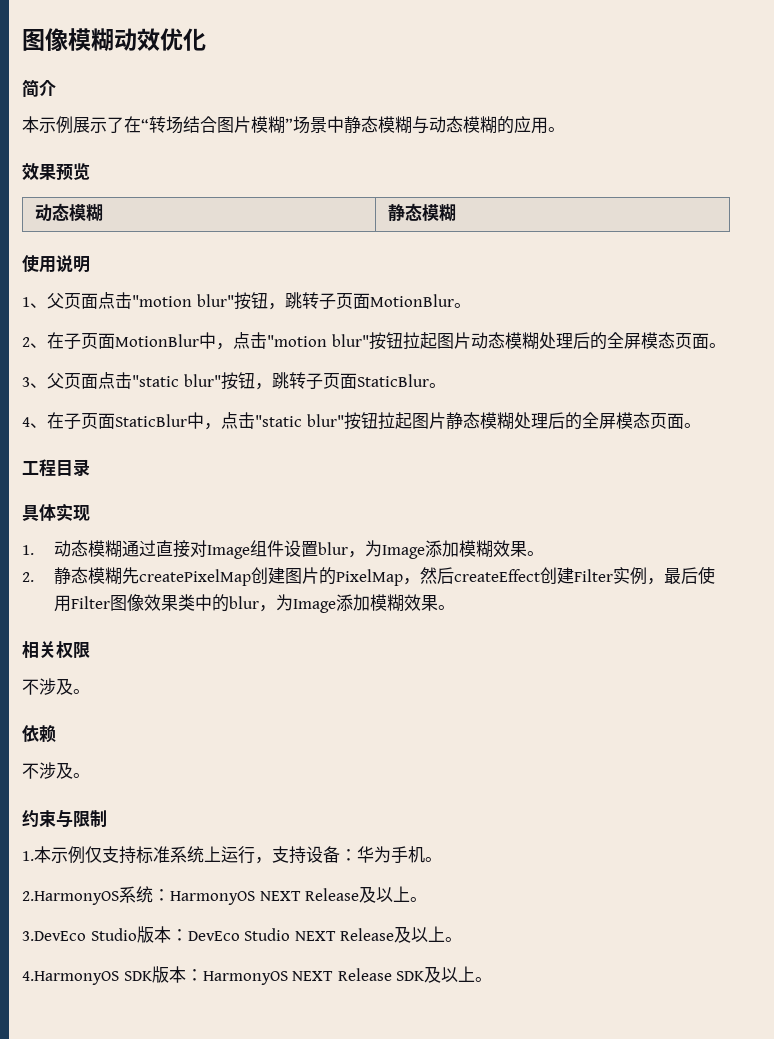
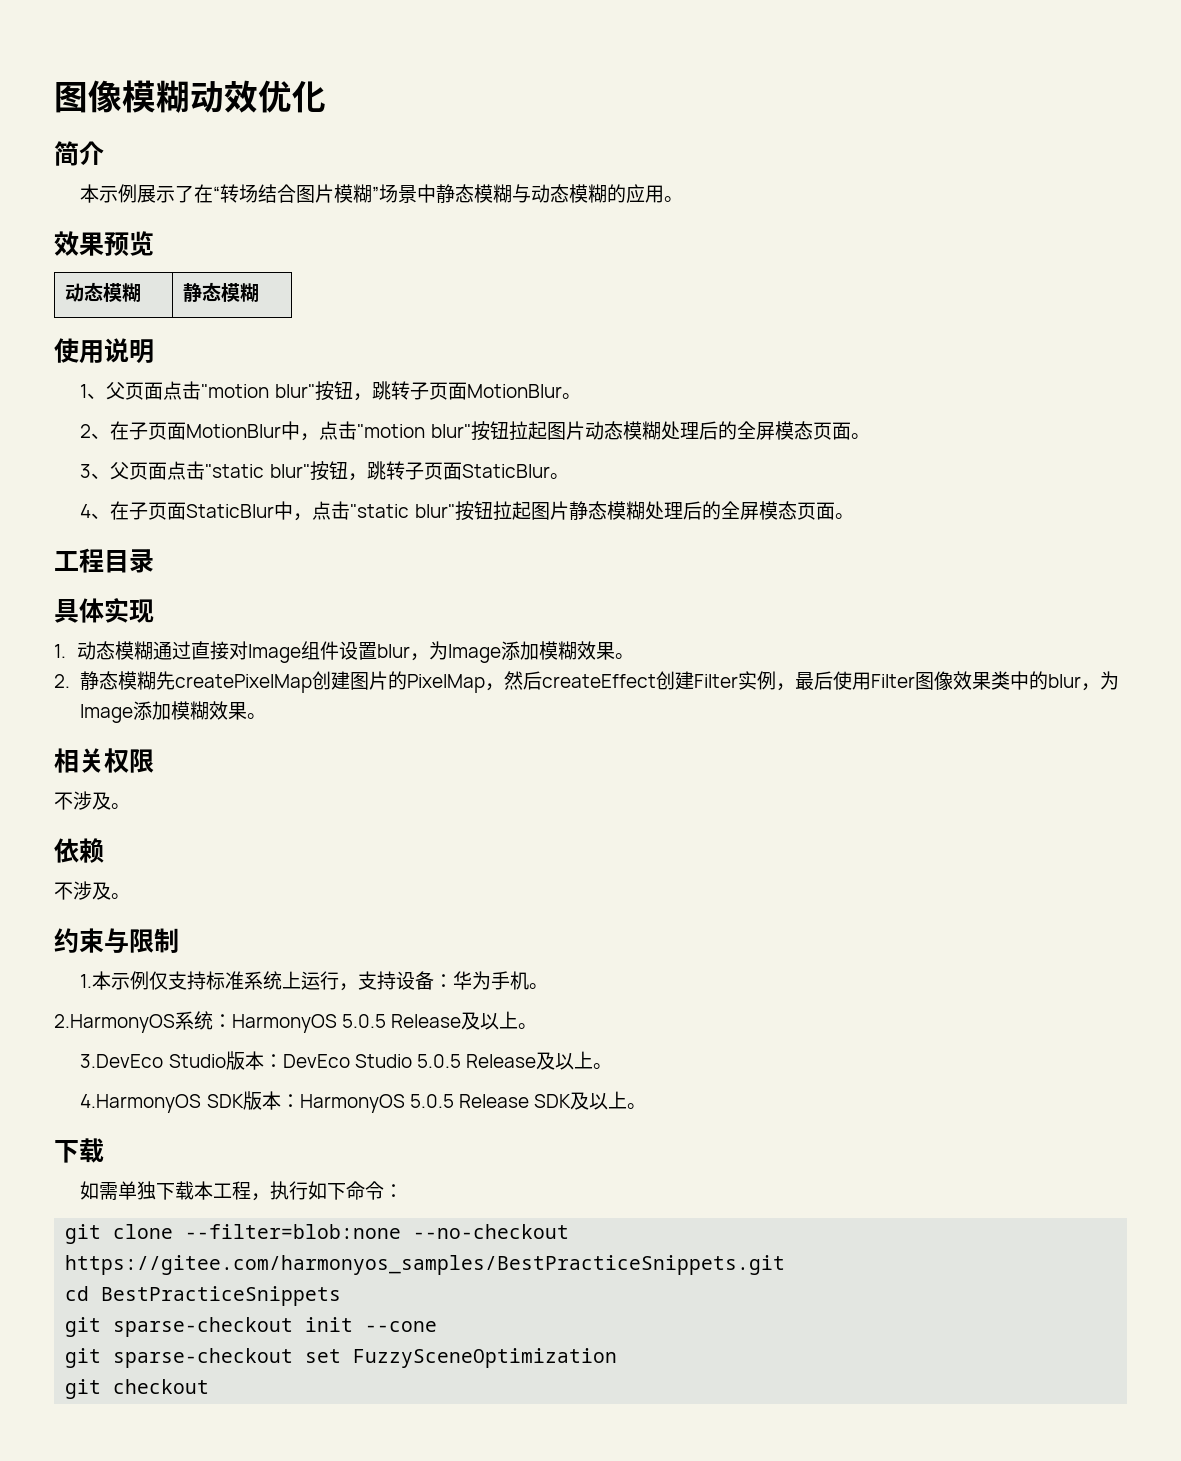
- 2.HarmonyOS系统：HarmonyOS NEXT Release及以上。
+ 2.HarmonyOS系统：HarmonyOS 5.0.5 Release及以上。
- 3.DevEco Studio版本：DevEco Studio NEXT Release及以上。
+ 3.DevEco Studio版本：DevEco Studio 5.0.5 Release及以上。
- 4.HarmonyOS SDK版本：HarmonyOS NEXT Release SDK及以上。
+ 4.HarmonyOS SDK版本：HarmonyOS 5.0.5 Release SDK及以上。
+ 下载
+ 如需单独下载本工程，执行如下命令：
+ git clone --filter=blob:none --no-checkout https://gitee.com/harmonyos_samples/BestPracticeSnippets.git
+ cd BestPracticeSnippets
+ git sparse-checkout init --cone
+ git sparse-checkout set FuzzySceneOptimization
+ git checkout

